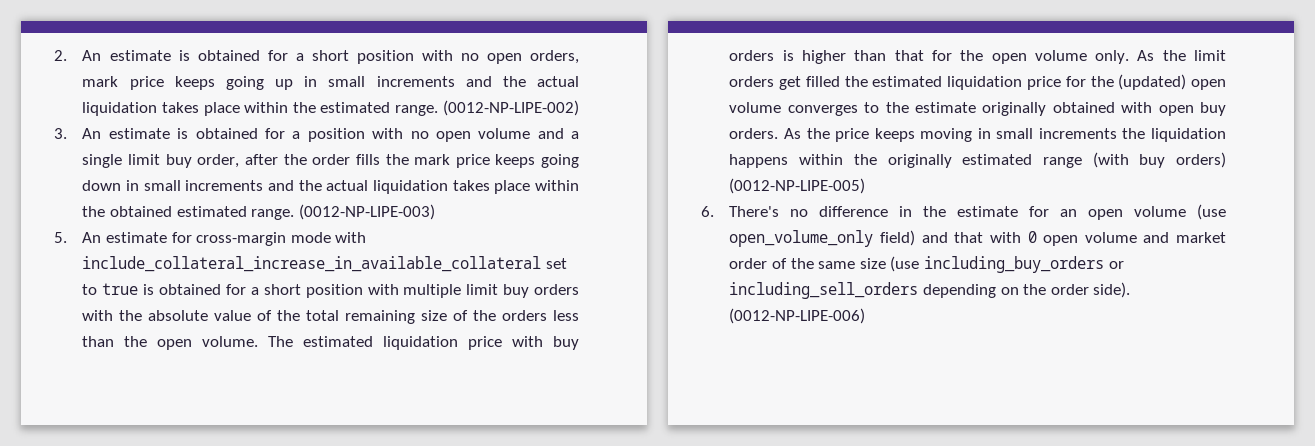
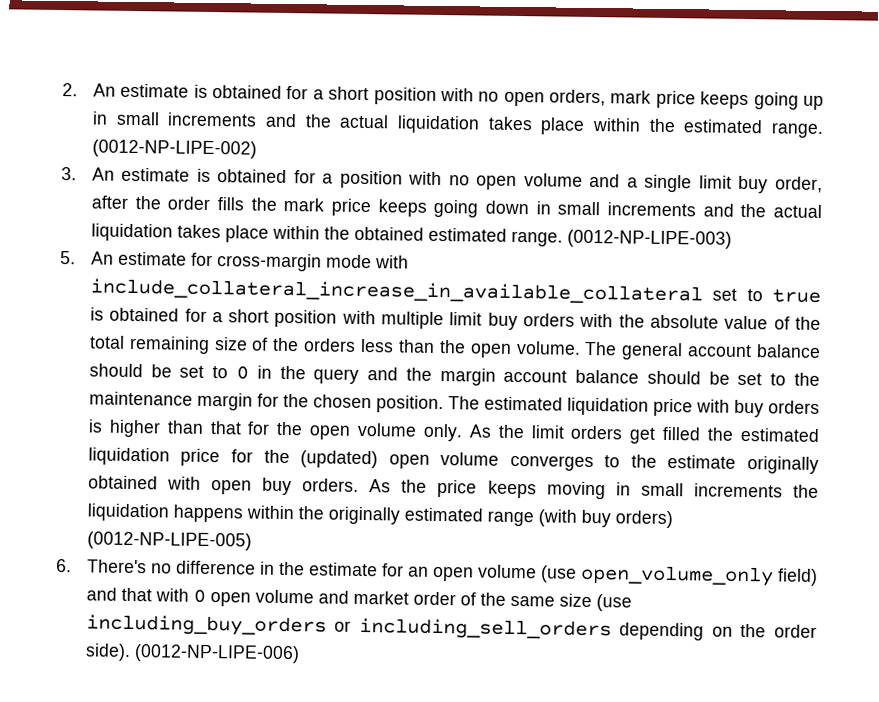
- The estimated liquidation price with buy orders is higher than that for the open volume only.
+ The general account balance should be set to 0 in the query and the margin account balance should be set to the maintenance margin for the chosen position. The estimated liquidation price with buy orders is higher than that for the open volume only.

